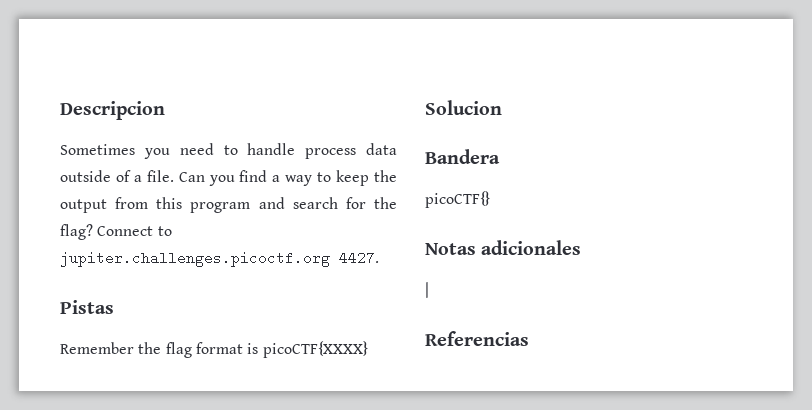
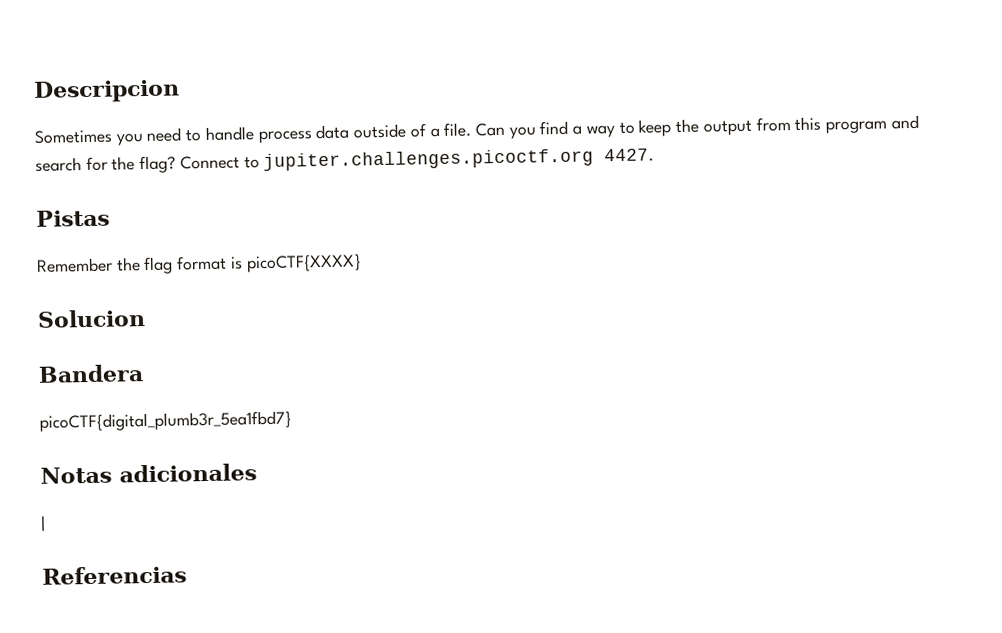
- picoCTF{}
+ picoCTF{digital_plumb3r_5ea1fbd7}

